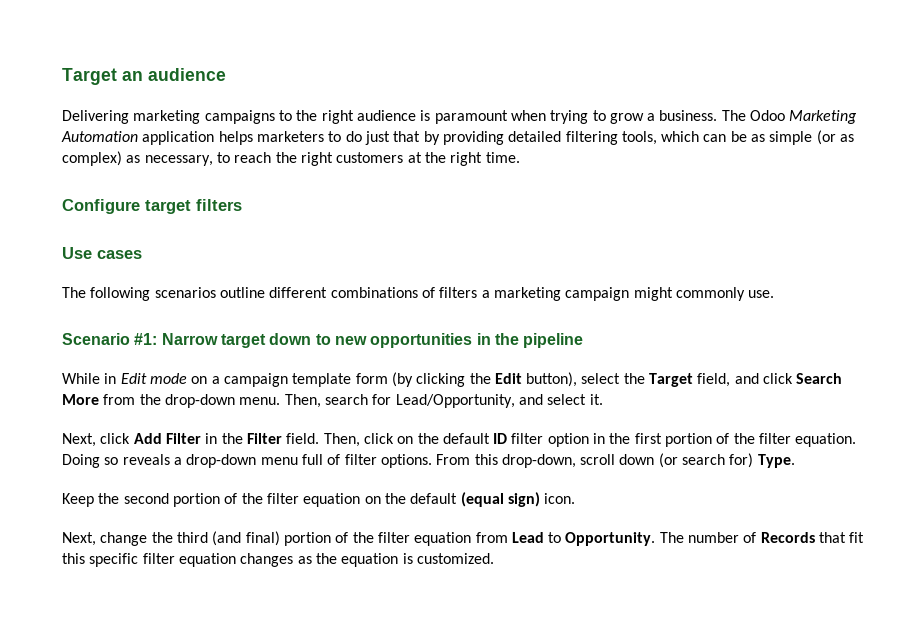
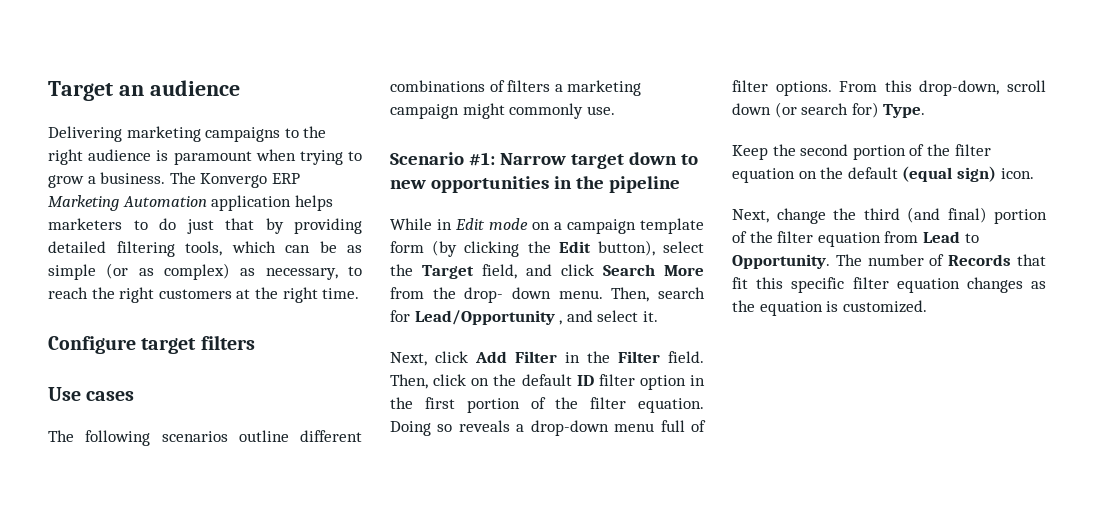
- The Odoo Marketing Automation application helps marketers to do just that by providing detailed filtering tools, which can be as simple (or as complex) as necessary, to reach the right customers at the right time.
+ The Konvergo ERP Marketing Automation application helps marketers to do just that by providing detailed filtering tools, which can be as simple (or as complex) as necessary, to reach the right customers at the right time.
- While in Edit mode on a campaign template form (by clicking the Edit button), select the Target field, and click Search More from the drop-down menu.
+ While in Edit mode on a campaign template form (by clicking the Edit button), select the Target field, and click Search More from the drop- down menu.
- Then, search for Lead/Opportunity, and select it.
+ Then, search for Lead/Opportunity , and select it.

